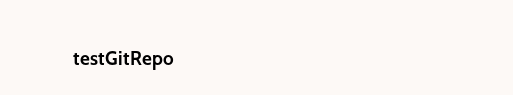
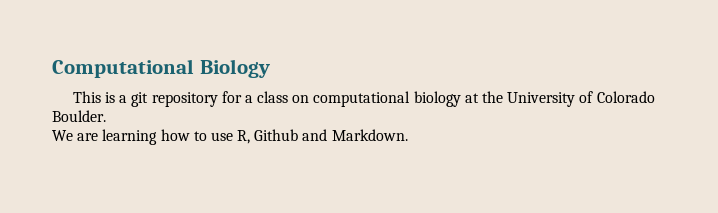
- testGitRepo
+ Computational Biology
+ This is a git repository for a class on computational biology at the University of Colorado Boulder.
+ We are learning how to use R, Github and Markdown.

